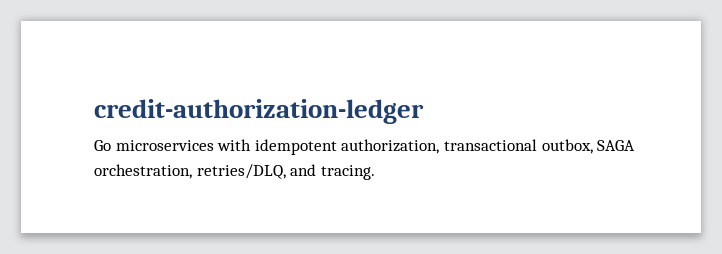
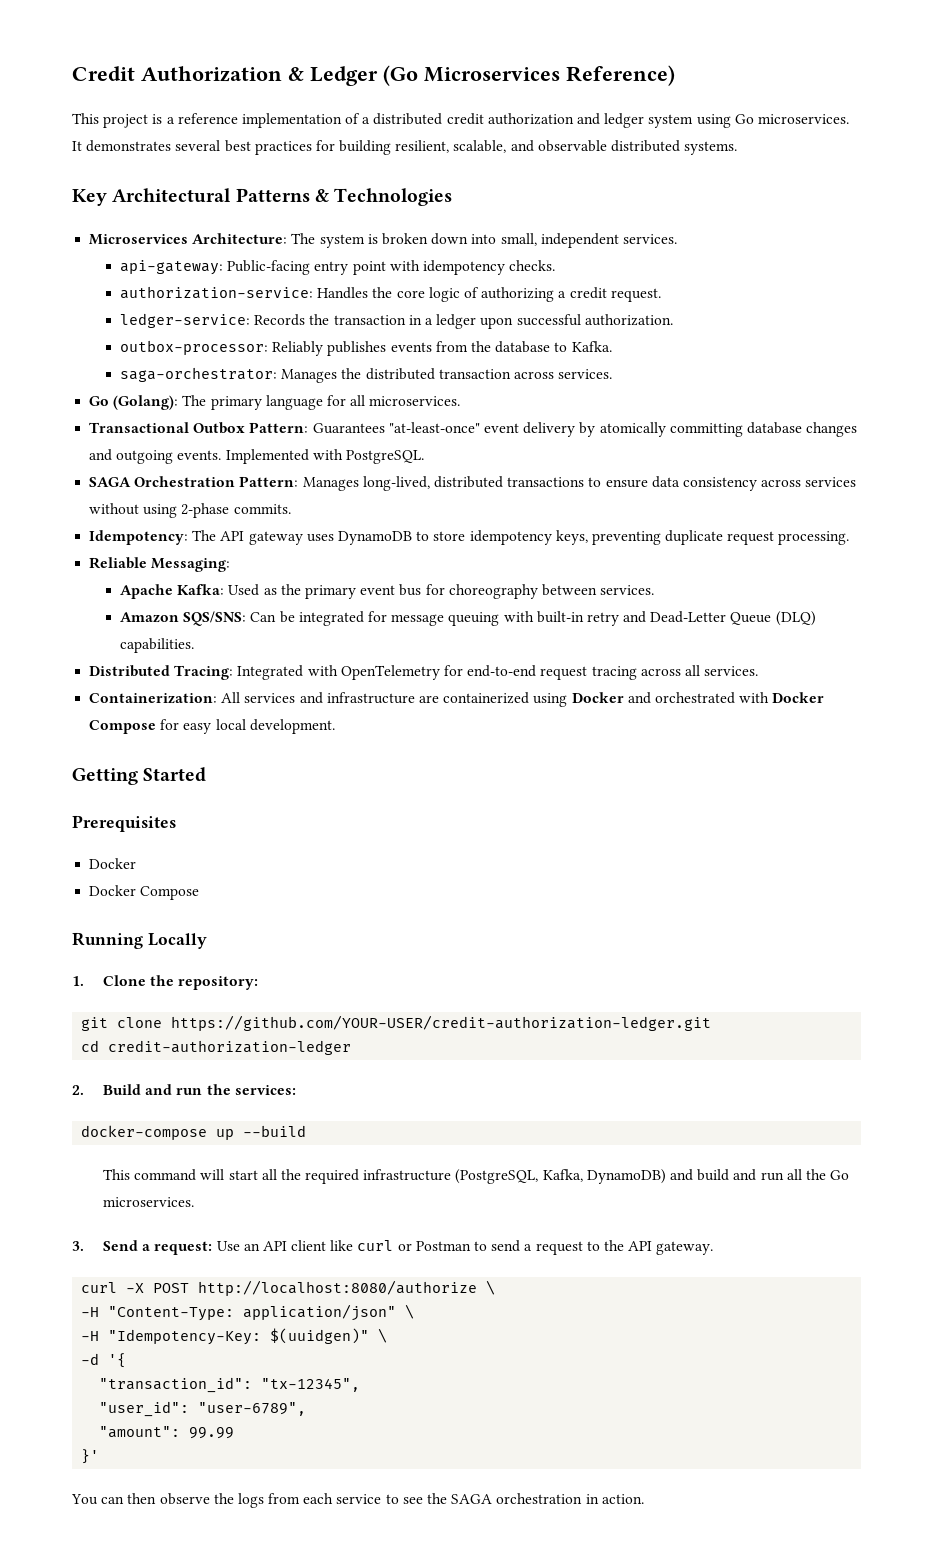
- credit-authorization-ledger
- Go microservices with idempotent authorization, transactional outbox, SAGA orchestration, retries/DLQ, and tracing.
+ Credit Authorization & Ledger (Go Microservices Reference)
+ This project is a reference implementation of a distributed credit authorization and ledger system using Go microservices. It demonstrates several best practices for building resilient, scalable, and observable distributed systems.
+ Key Architectural Patterns & Technologies
+ Microservices Architecture: The system is broken down into small, independent services.
+ api-gateway: Public-facing entry point with idempotency checks.
+ authorization-service: Handles the core logic of authorizing a credit request.
+ ledger-service: Records the transaction in a ledger upon successful authorization.
+ outbox-processor: Reliably publishes events from the database to Kafka.
+ saga-orchestrator: Manages the distributed transaction across services.
+ Go (Golang): The primary language for all microservices.
+ Transactional Outbox Pattern: Guarantees "at-least-once" event delivery by atomically committing database changes and outgoing events. Implemented with PostgreSQL.
+ SAGA Orchestration Pattern: Manages long-lived, distributed transactions to ensure data consistency across services without using 2-phase commits.
+ Idempotency: The API gateway uses DynamoDB to store idempotency keys, preventing duplicate request processing.
+ Reliable Messaging:
+ Apache Kafka: Used as the primary event bus for choreography between services.
+ Amazon SQS/SNS: Can be integrated for message queuing with built-in retry and Dead-Letter Queue (DLQ) capabilities.
+ Distributed Tracing: Integrated with OpenTelemetry for end-to-end request tracing across all services.
+ Containerization: All services and infrastructure are containerized using Docker and orchestrated with Docker Compose for easy local development.
+ Getting Started
+ Prerequisites
+ Docker
+ Docker Compose
+ Running Locally
+ 1. Clone the repository:
+ git clone https://github.com/YOUR-USER/credit-authorization-ledger.git
+ cd credit-authorization-ledger
+ 2. Build and run the services:
+ docker-compose up --build
+ This command will start all the required infrastructure (PostgreSQL, Kafka, DynamoDB) and build and run all the Go microservices.
+ 3. Send a request: Use an API client like curl or Postman to send a request to the API gateway.
+ curl -X POST http://localhost:8080/authorize \
+ -H "Content-Type: application/json" \
+ -H "Idempotency-Key: $(uuidgen)" \
+ -d '{
+ "transaction_id": "tx-12345",
+ "user_id": "user-6789",
+ "amount": 99.99
+ }'
+ You can then observe the logs from each service to see the SAGA orchestration in action.

